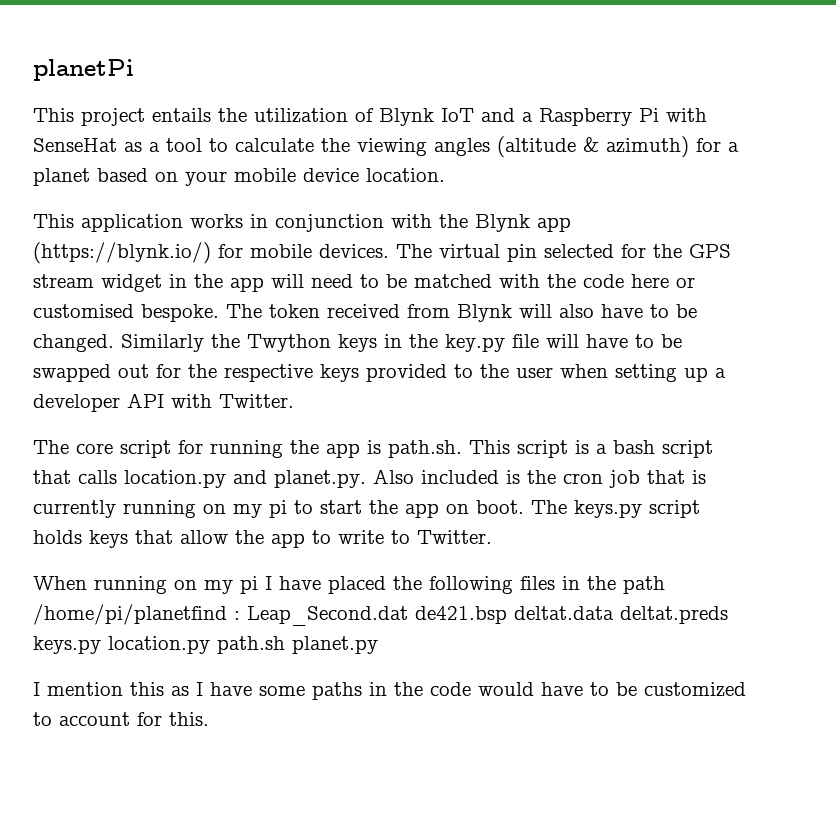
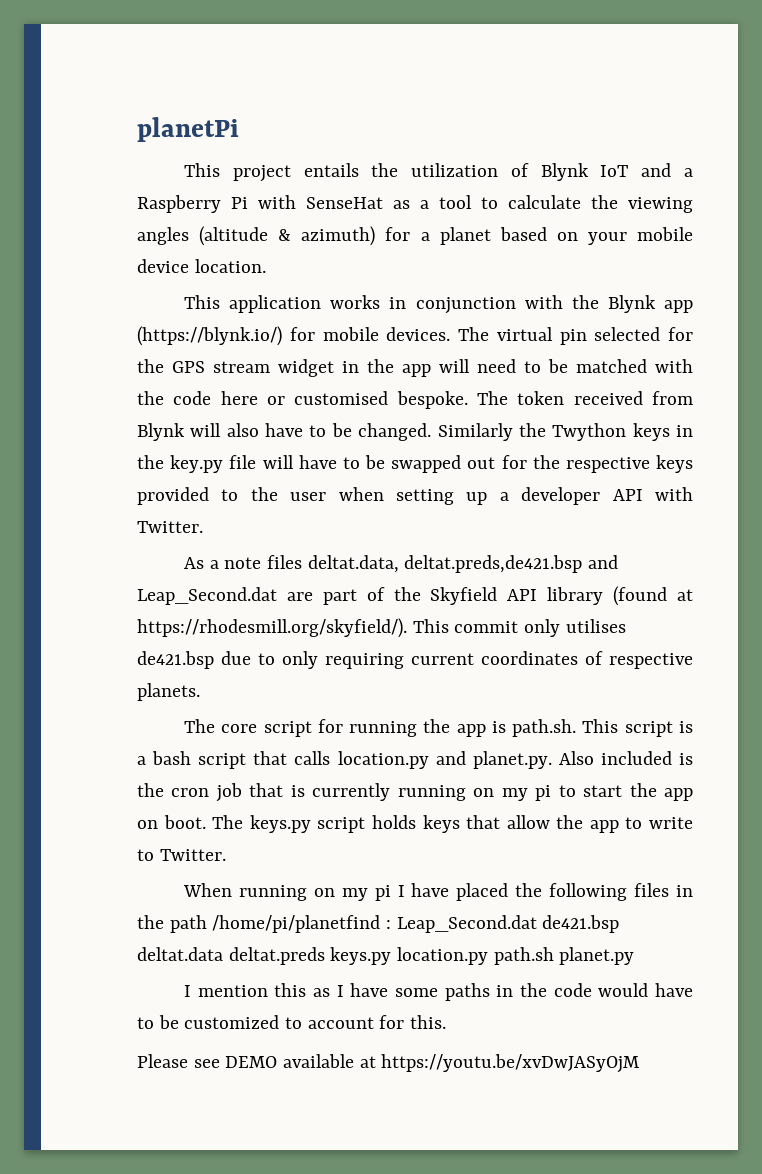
+ As a note files deltat.data, deltat.preds,de421.bsp and Leap_Second.dat are part of the Skyfield API library (found at https://rhodesmill.org/skyfield/). This commit only utilises de421.bsp due to only requiring current coordinates of respective planets.
+ Please see DEMO available at https://youtu.be/xvDwJASyOjM

